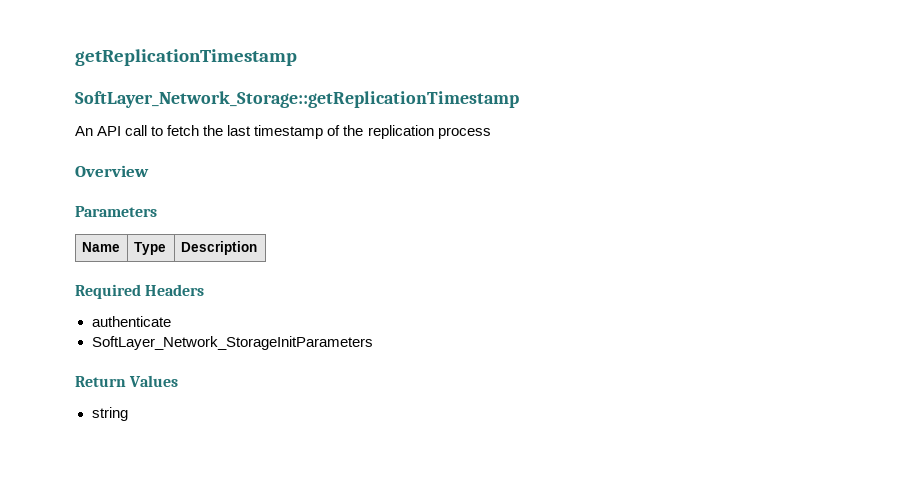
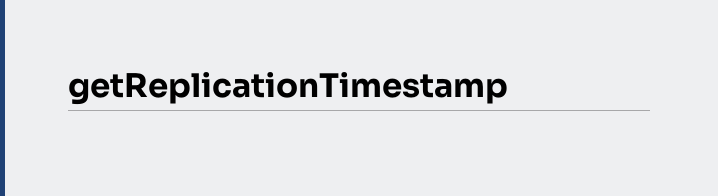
- SoftLayer_Network_Storage::getReplicationTimestamp
- An API call to fetch the last timestamp of the replication process
- Overview
- Parameters
- Name | Type | Description
- Required Headers
- authenticate
- SoftLayer_Network_StorageInitParameters
- Return Values
- string

